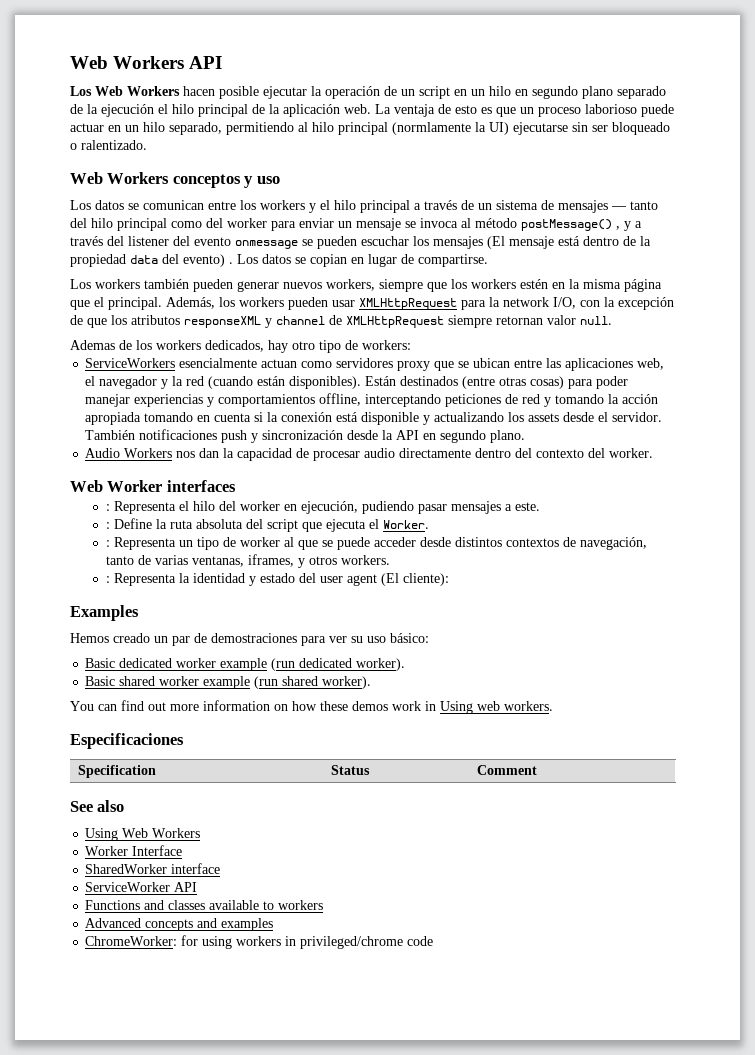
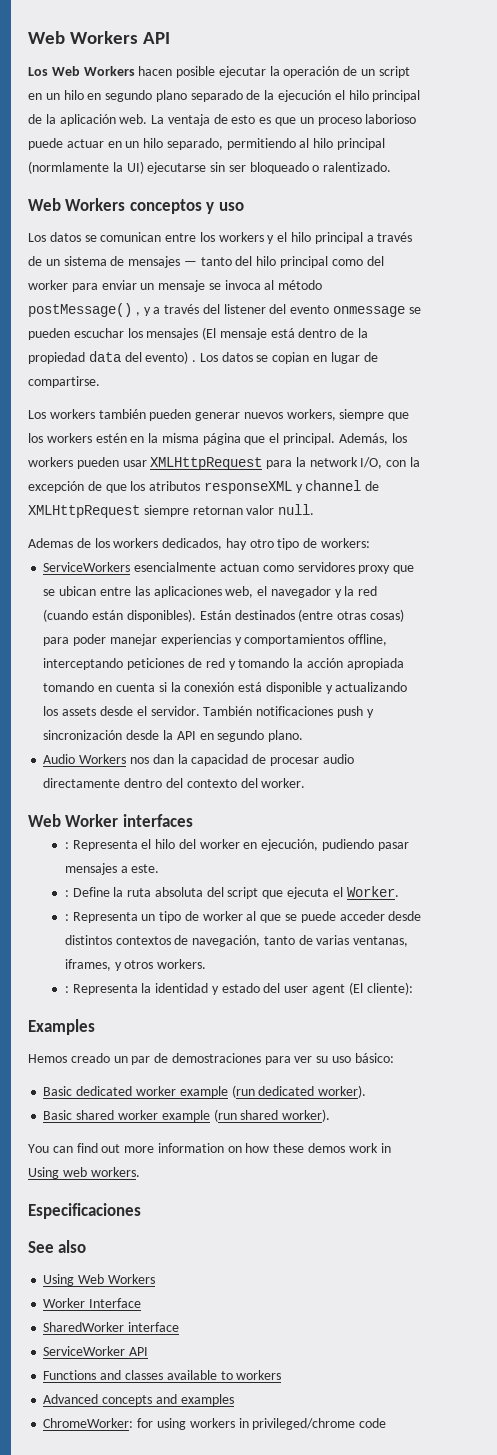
- Specification | Status | Comment

